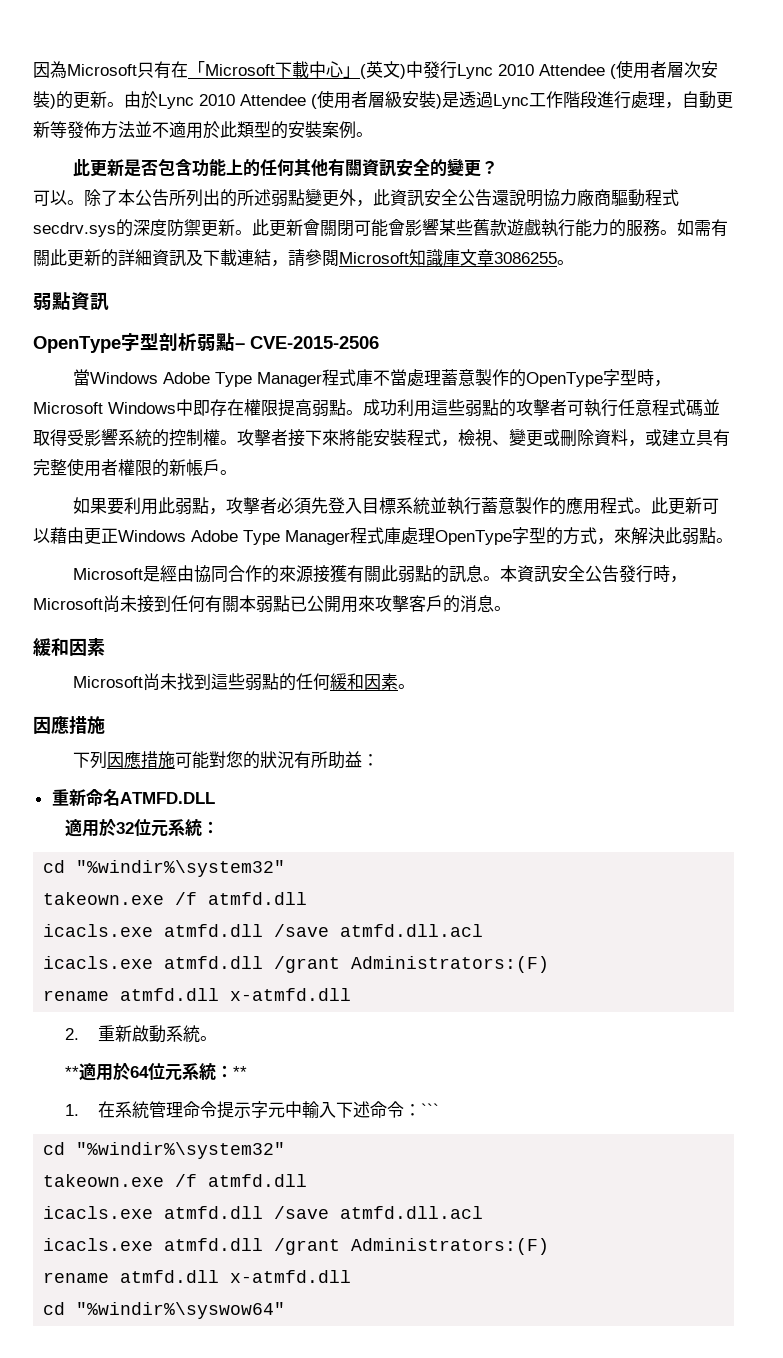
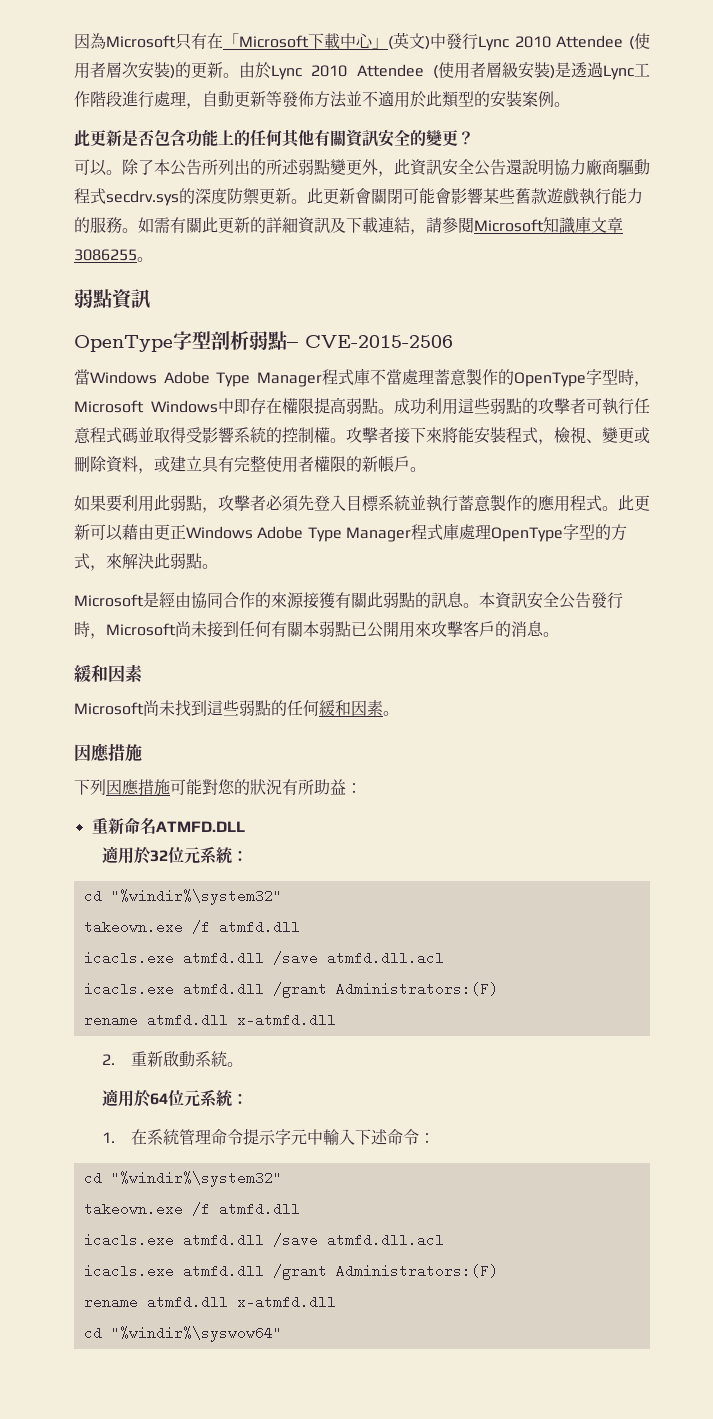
- **適用於64位元系統：**
+ 適用於64位元系統：
- 1.在系統管理命令提示字元中輸入下述命令：```
+ 1.在系統管理命令提示字元中輸入下述命令：

